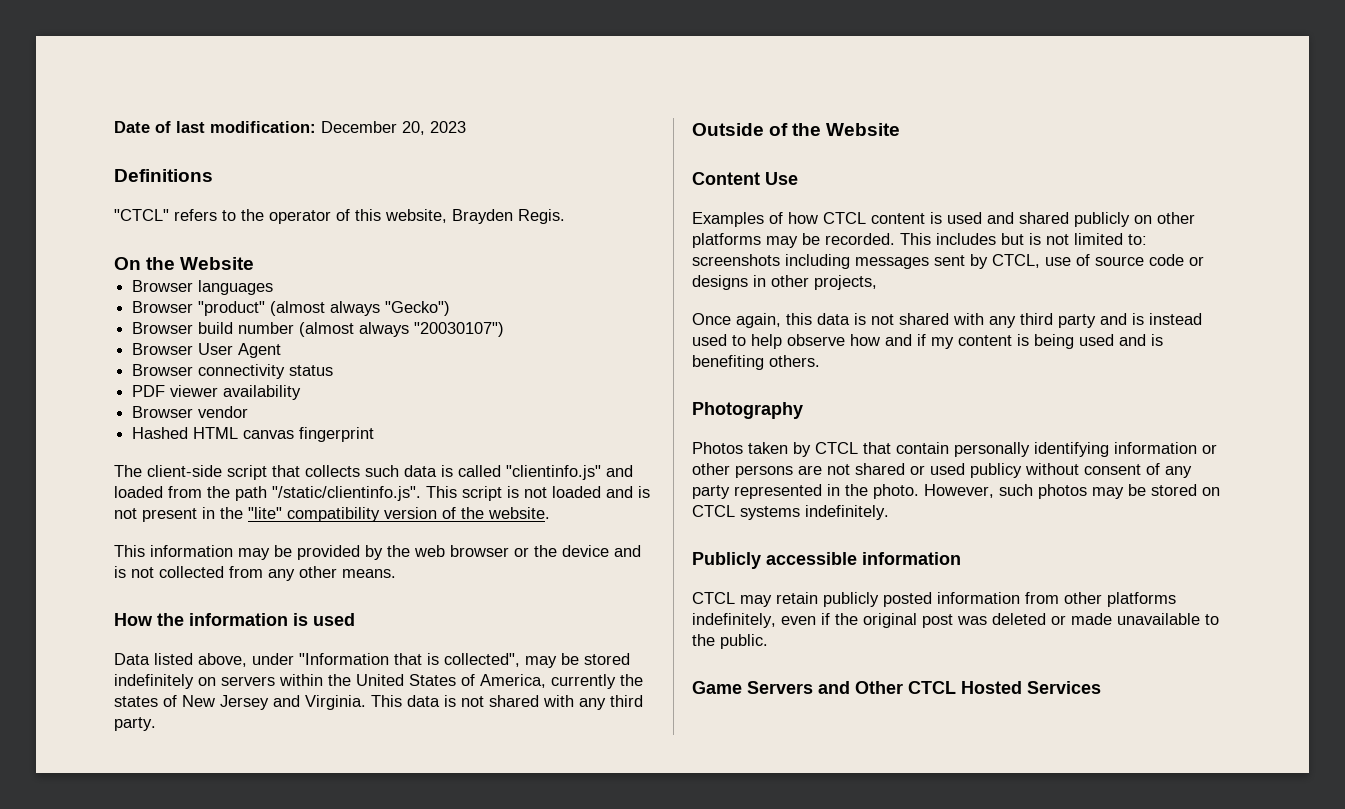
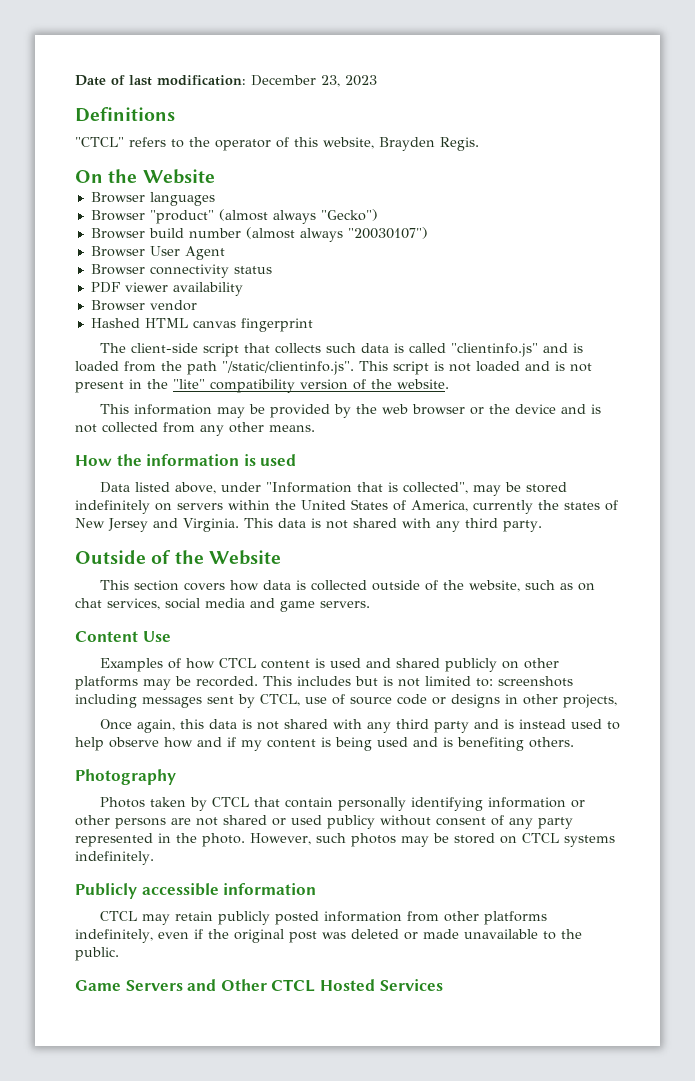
- Date of last modification: December 20, 2023
+ Date of last modification: December 23, 2023
- The client-side script that collects such data is called "clientinfo.js" and loaded from the path "/static/clientinfo.js". This script is not loaded and is not present in the "lite" compatibility version of the website.
+ The client-side script that collects such data is called "clientinfo.js" and is loaded from the path "/static/clientinfo.js". This script is not loaded and is not present in the "lite" compatibility version of the website.
+ This section covers how data is collected outside of the website, such as on chat services, social media and game servers.

